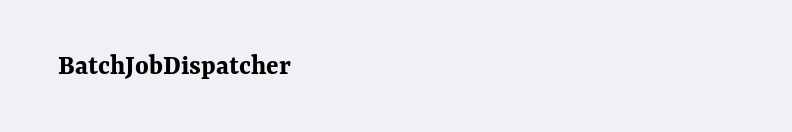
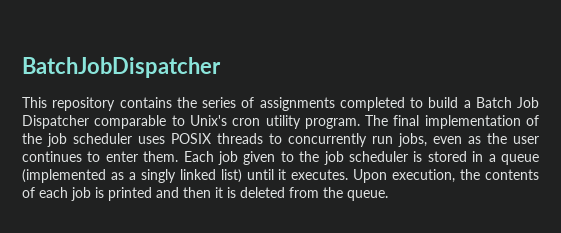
+ This repository contains the series of assignments completed to build a Batch Job Dispatcher comparable to Unix's cron utility program. The final implementation of the job scheduler uses POSIX threads to concurrently run jobs, even as the user continues to enter them. Each job given to the job scheduler is stored in a queue (implemented as a singly linked list) until it executes. Upon execution, the contents of each job is printed and then it is deleted from the queue.

